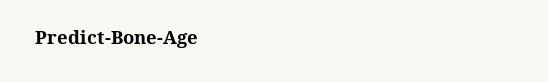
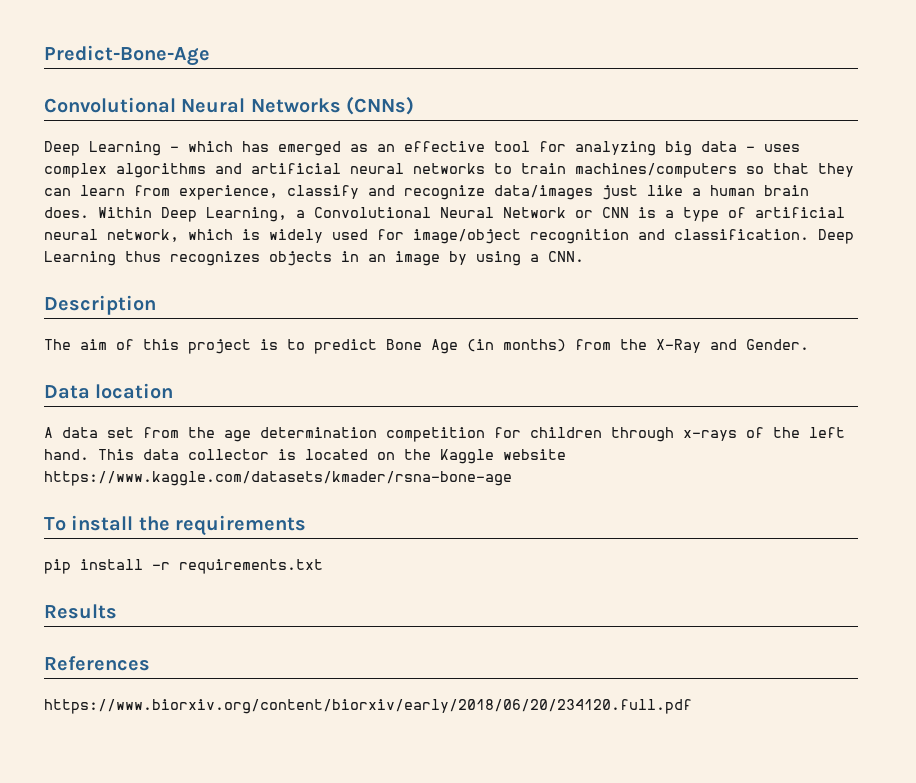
+ Convolutional Neural Networks (CNNs)
+ Deep Learning – which has emerged as an effective tool for analyzing big data – uses complex algorithms and artificial neural networks to train machines/computers so that they can learn from experience, classify and recognize data/images just like a human brain does. Within Deep Learning, a Convolutional Neural Network or CNN is a type of artificial neural network, which is widely used for image/object recognition and classification. Deep Learning thus recognizes objects in an image by using a CNN.
+ Description
+ The aim of this project is to predict Bone Age (in months) from the X-Ray and Gender.
+ Data location
+ A data set from the age determination competition for children through x-rays of the left hand. This data collector is located on the Kaggle website https://www.kaggle.com/datasets/kmader/rsna-bone-age
+ To install the requirements
+ pip install -r requirements.txt
+ Results
+ References
+ https://www.biorxiv.org/content/biorxiv/early/2018/06/20/234120.full.pdf

